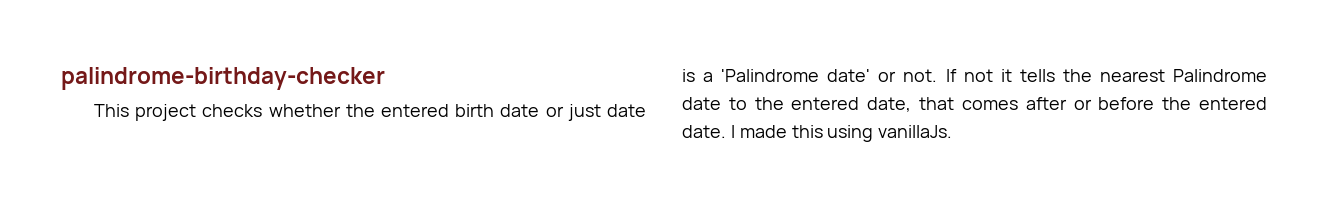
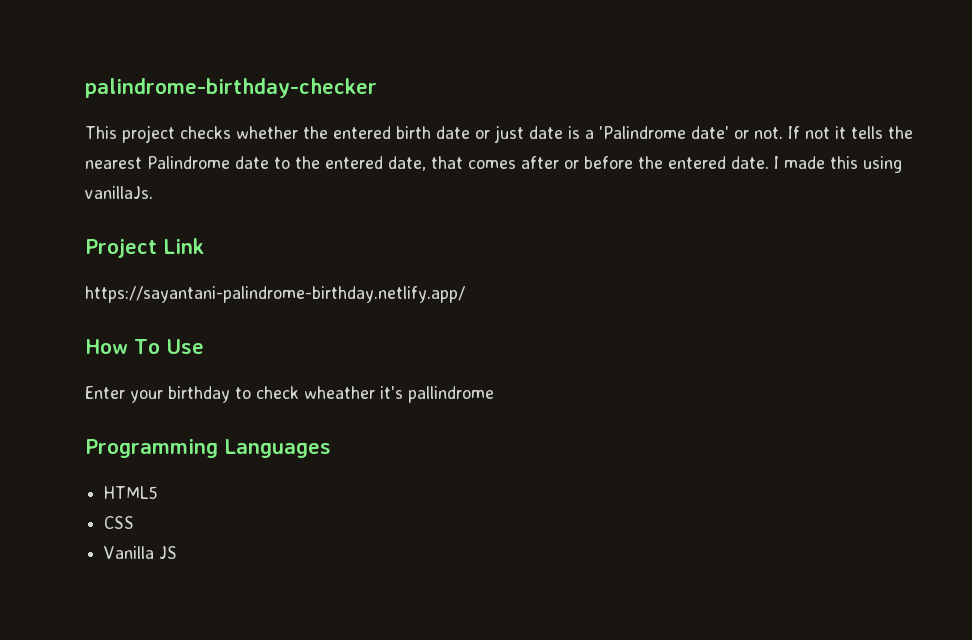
+ Project Link
+ https://sayantani-palindrome-birthday.netlify.app/
+ How To Use
+ Enter your birthday to check wheather it's pallindrome
+ Programming Languages
+ HTML5
+ CSS
+ Vanilla JS

